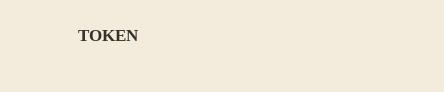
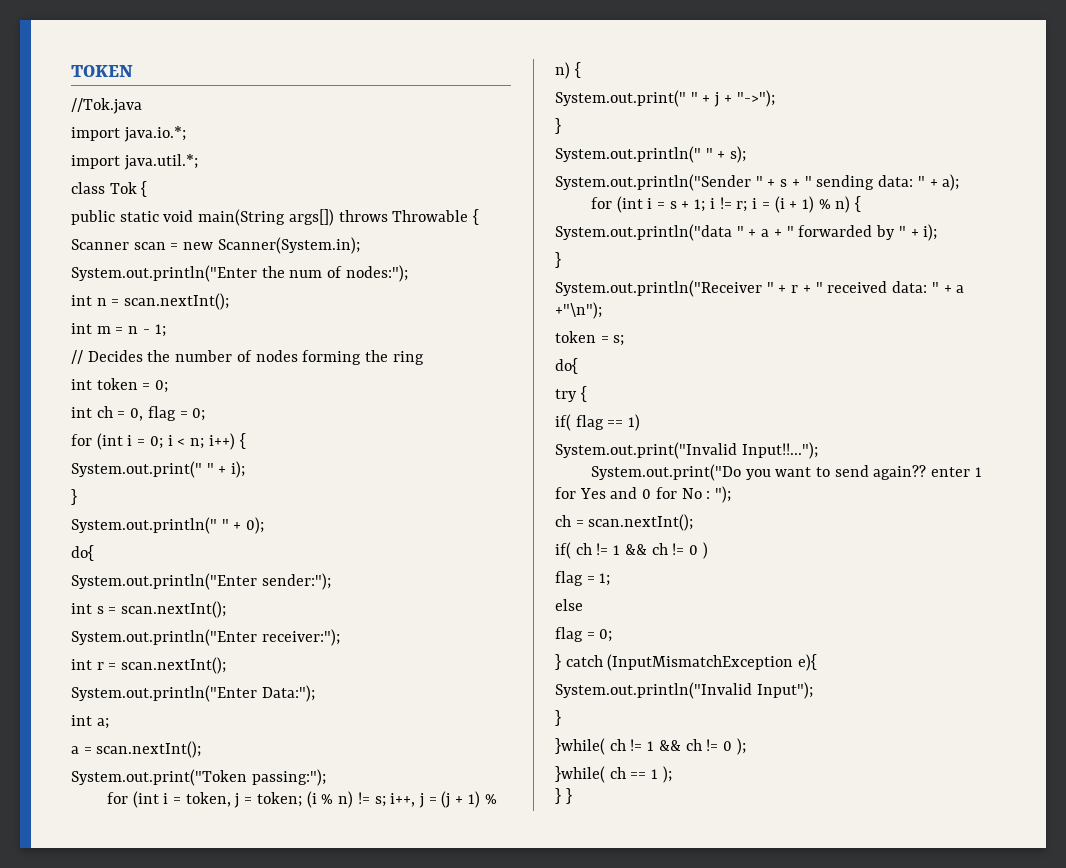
+ //Tok.java
+ import java.io.*;
+ import java.util.*;
+ class Tok {
+ public static void main(String args[]) throws Throwable {
+ Scanner scan = new Scanner(System.in);
+ System.out.println("Enter the num of nodes:");
+ int n = scan.nextInt();
+ int m = n - 1;
+ // Decides the number of nodes forming the ring
+ int token = 0;
+ int ch = 0, flag = 0;
+ for (int i = 0; i < n; i++) {
+ System.out.print(" " + i);
+ }
+ System.out.println(" " + 0);
+ do{
+ System.out.println("Enter sender:");
+ int s = scan.nextInt();
+ System.out.println("Enter receiver:");
+ int r = scan.nextInt();
+ System.out.println("Enter Data:");
+ int a;
+ a = scan.nextInt();
+ System.out.print("Token passing:");
+ for (int i = token, j = token; (i % n) != s; i++, j = (j + 1) % n) {
+ System.out.print(" " + j + "->");
+ }
+ System.out.println(" " + s);
+ System.out.println("Sender " + s + " sending data: " + a);
+ for (int i = s + 1; i != r; i = (i + 1) % n) {
+ System.out.println("data " + a + " forwarded by " + i);
+ }
+ System.out.println("Receiver " + r + " received data: " + a +"\n");
+ token = s;
+ do{
+ try {
+ if( flag == 1)
+ System.out.print("Invalid Input!!...");
+ System.out.print("Do you want to send again?? enter 1 for Yes and 0 for No : ");
+ ch = scan.nextInt();
+ if( ch != 1 && ch != 0 )
+ flag = 1;
+ else
+ flag = 0;
+ } catch (InputMismatchException e){
+ System.out.println("Invalid Input");
+ }
+ }while( ch != 1 && ch != 0 );
+ }while( ch == 1 );
+ } }

